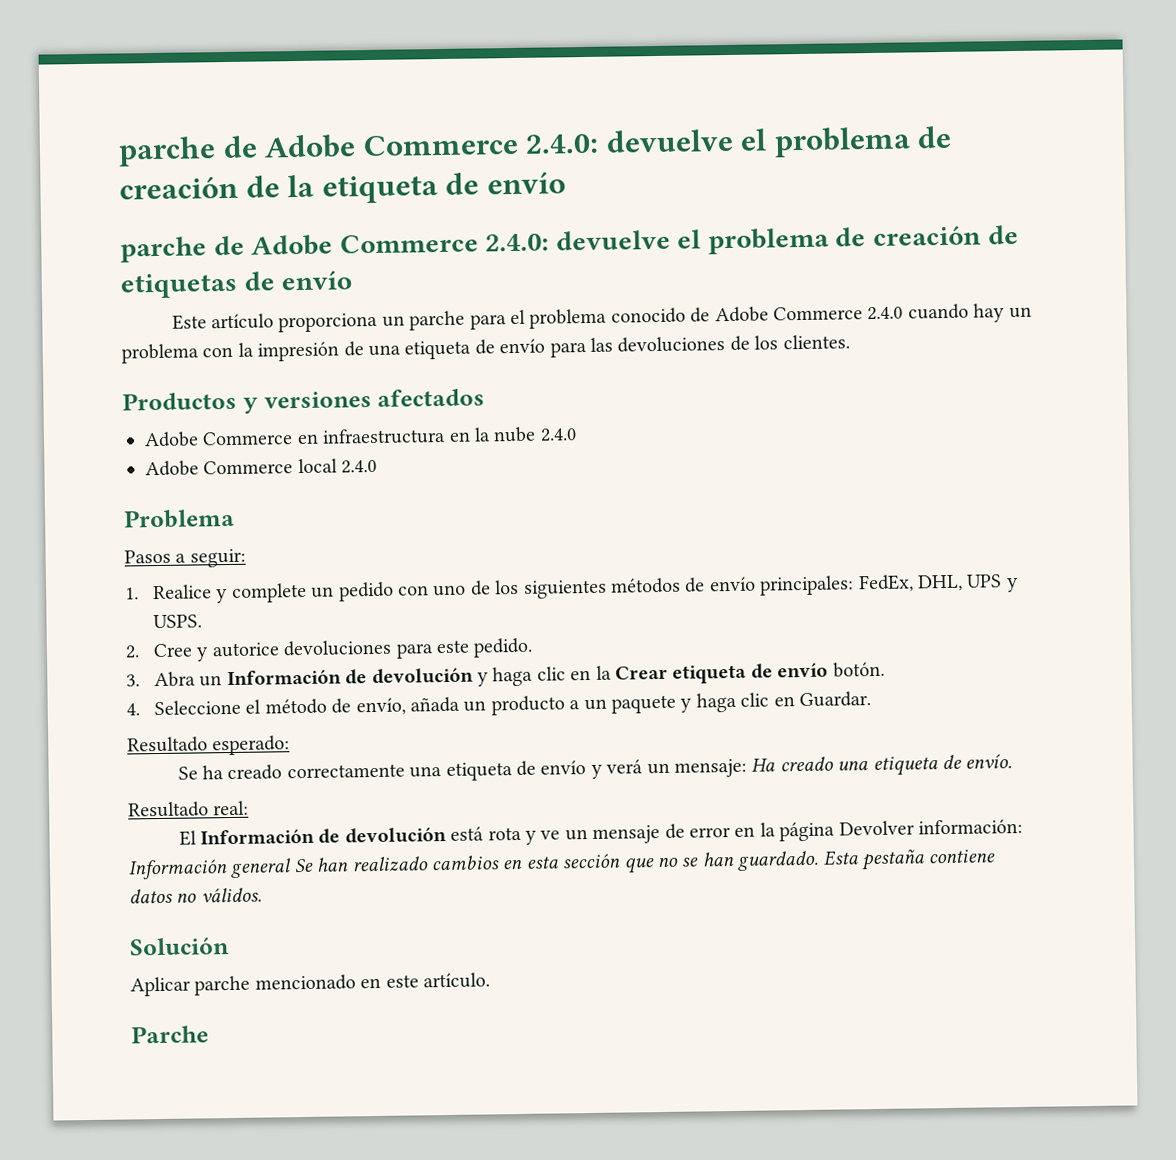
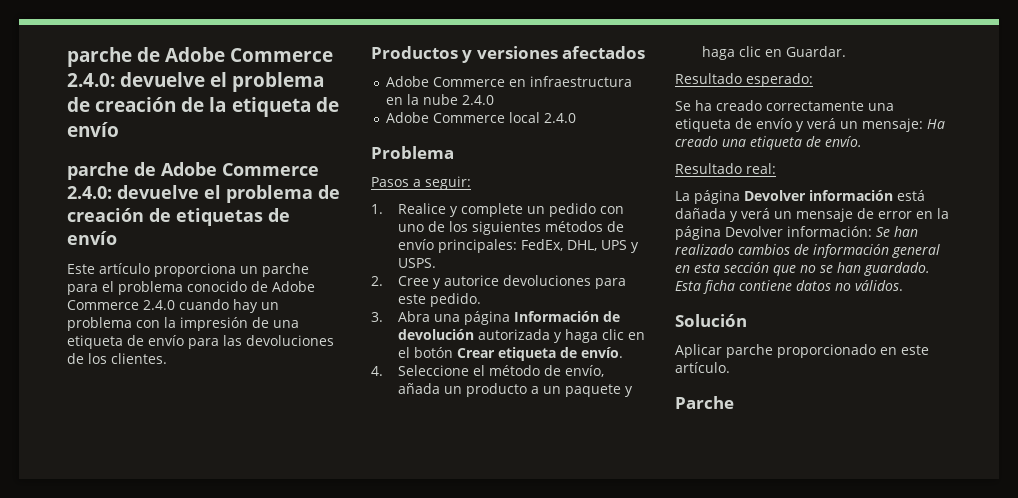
- 3. Abra un Información de devolución y haga clic en la Crear etiqueta de envío botón.
+ 3. Abra una página Información de devolución autorizada y haga clic en el botón Crear etiqueta de envío.
- El Información de devolución está rota y ve un mensaje de error en la página Devolver información: Información general Se han realizado cambios en esta sección que no se han guardado.
+ La página Devolver información está dañada y verá un mensaje de error en la página Devolver información: Se han realizado cambios de información general en esta sección que no se han guardado.
- Esta pestaña contiene datos no válidos.
+ Esta ficha contiene datos no válidos.
- Aplicar parche mencionado en este artículo.
+ Aplicar parche proporcionado en este artículo.

